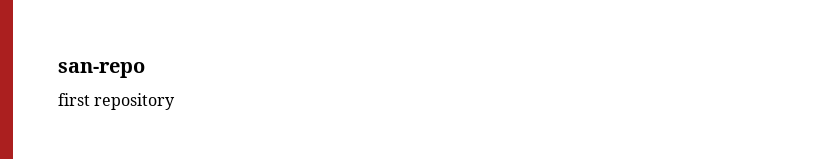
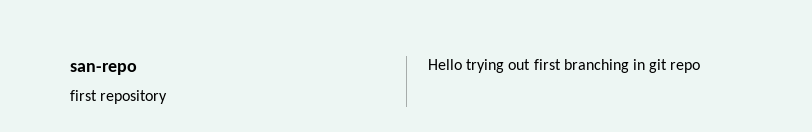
+ Hello trying out first branching in git repo

